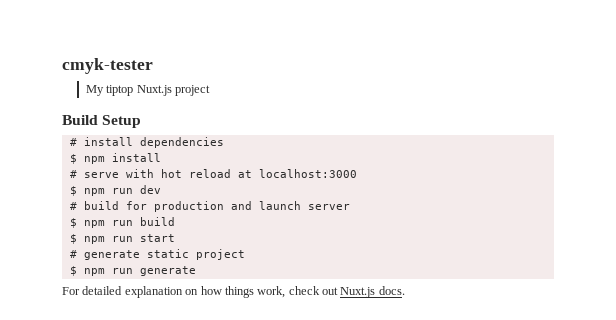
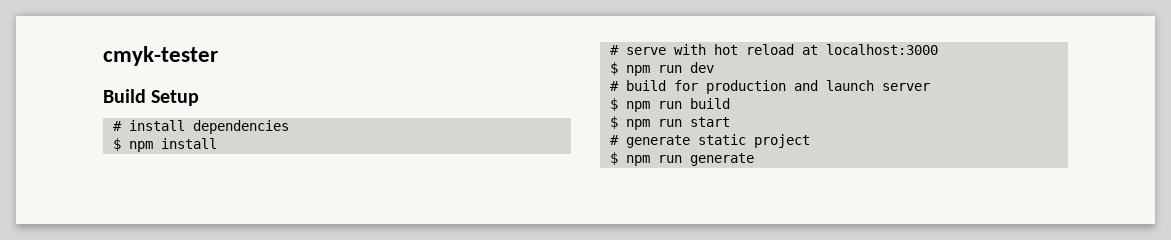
- My tiptop Nuxt.js project
- For detailed explanation on how things work, check out Nuxt.js docs.

